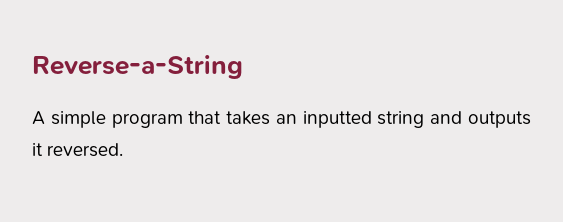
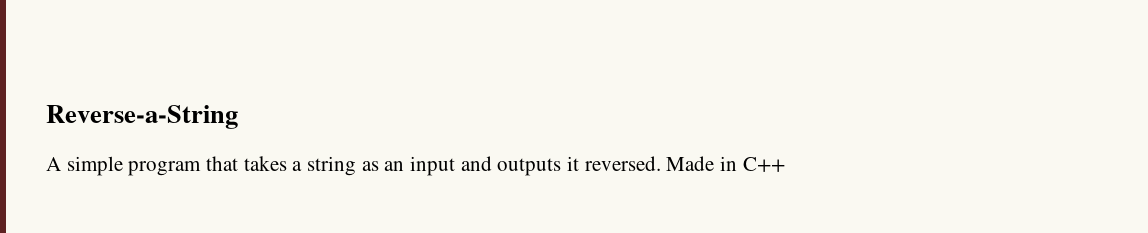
- A simple program that takes an inputted string and outputs it reversed.
+ A simple program that takes a string as an input and outputs it reversed.
+ Made in C++

